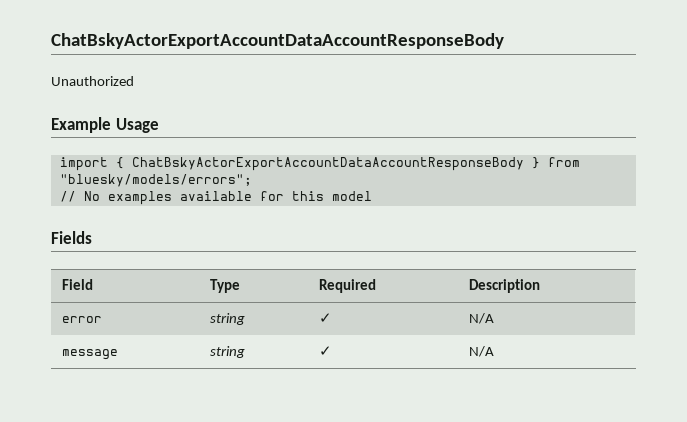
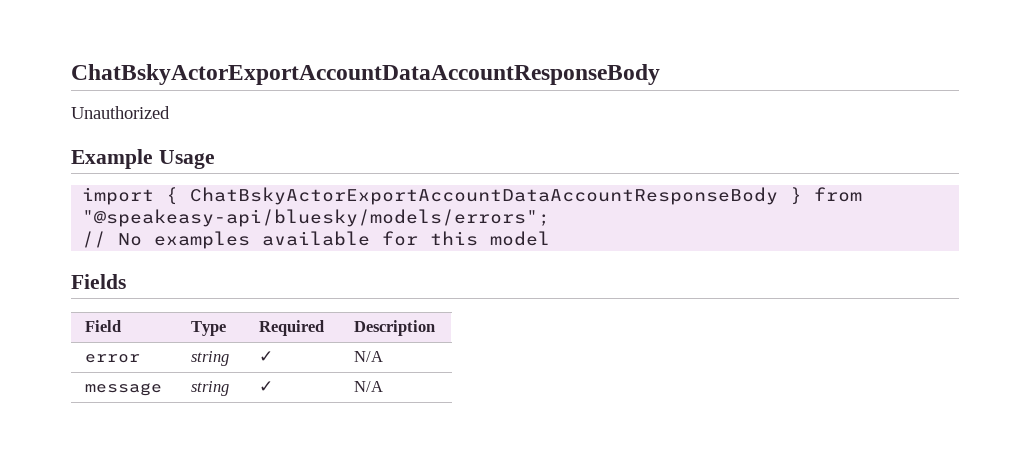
- import { ChatBskyActorExportAccountDataAccountResponseBody } from "bluesky/models/errors";
+ import { ChatBskyActorExportAccountDataAccountResponseBody } from "@speakeasy-api/bluesky/models/errors";

